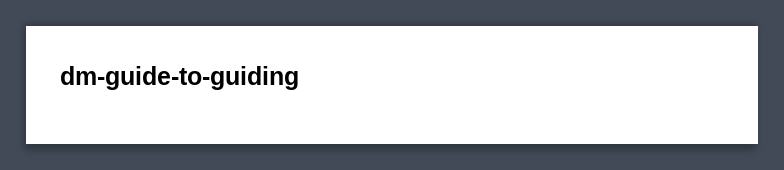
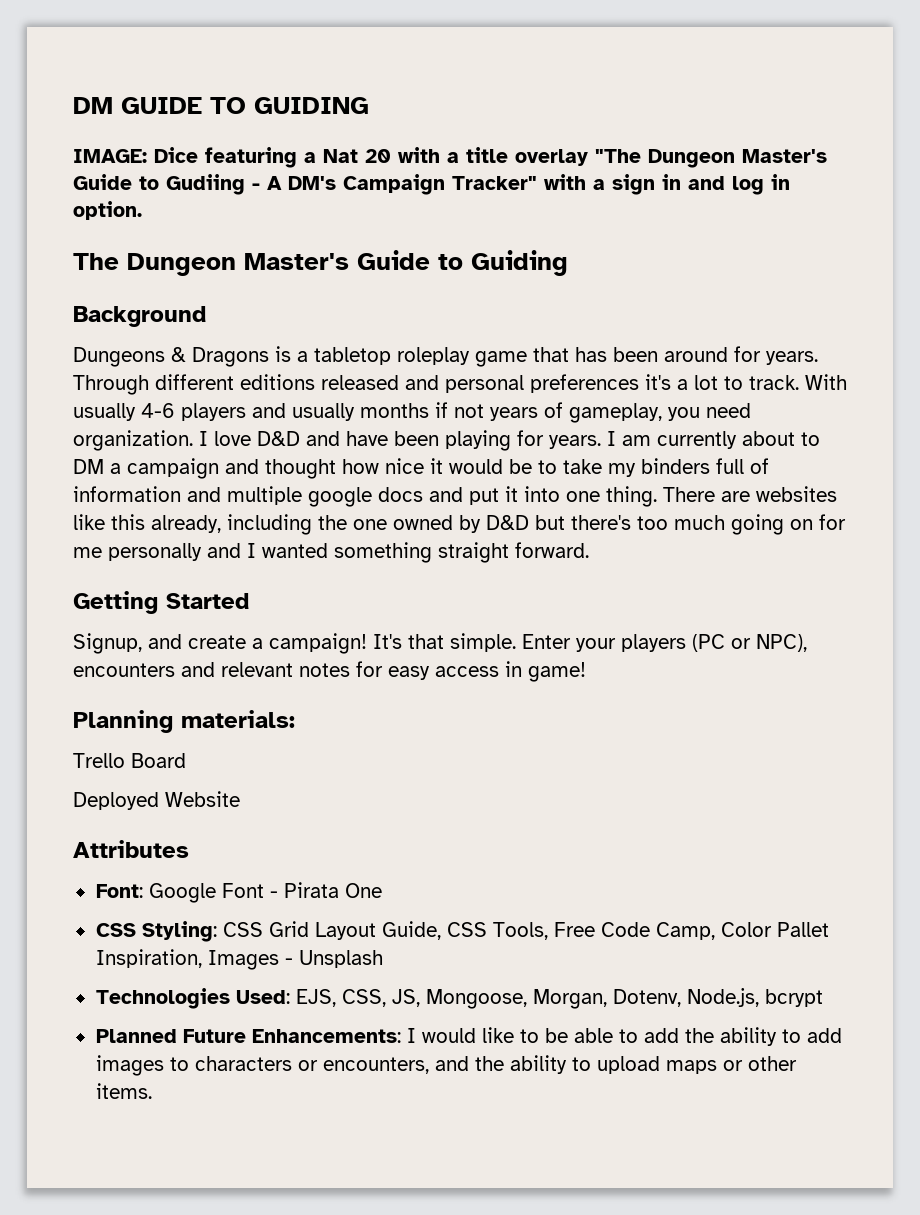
- dm-guide-to-guiding
+ DM GUIDE TO GUIDING
+ IMAGE: Dice featuring a Nat 20 with a title overlay "The Dungeon Master's Guide to Gudiing - A DM's Campaign Tracker" with a sign in and log in option.
+ The Dungeon Master's Guide to Guiding
+ Background
+ Dungeons & Dragons is a tabletop roleplay game that has been around for years. Through different editions released and personal preferences it's a lot to track. With usually 4-6 players and usually months if not years of gameplay, you need organization. I love D&D and have been playing for years. I am currently about to DM a campaign and thought how nice it would be to take my binders full of information and multiple google docs and put it into one thing. There are websites like this already, including the one owned by D&D but there's too much going on for me personally and I wanted something straight forward.
+ Getting Started
+ Signup, and create a campaign! It's that simple. Enter your players (PC or NPC), encounters and relevant notes for easy access in game!
+ Planning materials:
+ Trello Board
+ Deployed Website
+ Attributes
+ Font: Google Font - Pirata One
+ CSS Styling: CSS Grid Layout Guide, CSS Tools, Free Code Camp, Color Pallet Inspiration, Images - Unsplash
+ Technologies Used: EJS, CSS, JS, Mongoose, Morgan, Dotenv, Node.js, bcrypt
+ Planned Future Enhancements: I would like to be able to add the ability to add images to characters or encounters, and the ability to upload maps or other items.

